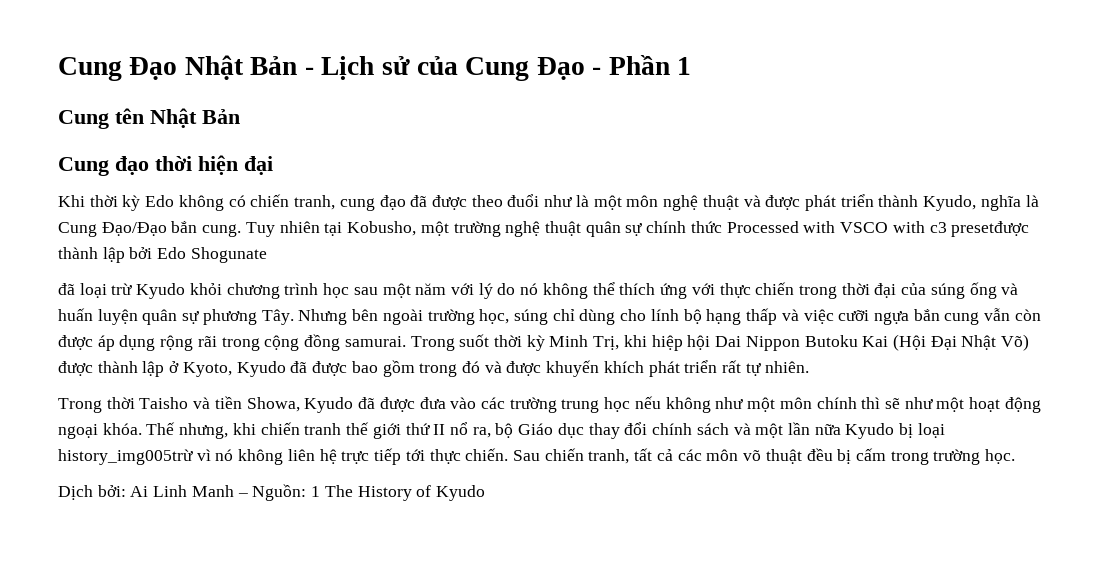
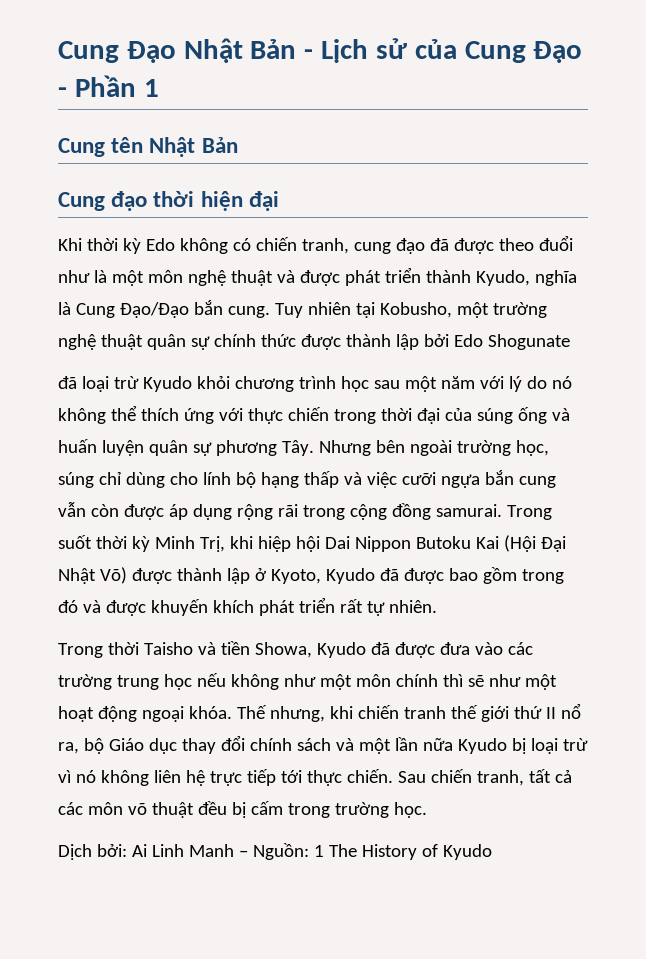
- Tuy nhiên tại Kobusho, một trường nghệ thuật quân sự chính thức Processed with VSCO with c3 presetđược thành lập bởi Edo Shogunate
+ Tuy nhiên tại Kobusho, một trường nghệ thuật quân sự chính thức được thành lập bởi Edo Shogunate
- Thế nhưng, khi chiến tranh thế giới thứ II nổ ra, bộ Giáo dục thay đổi chính sách và một lần nữa Kyudo bị loại history_img005trừ vì nó không liên hệ trực tiếp tới thực chiến.
+ Thế nhưng, khi chiến tranh thế giới thứ II nổ ra, bộ Giáo dục thay đổi chính sách và một lần nữa Kyudo bị loại trừ vì nó không liên hệ trực tiếp tới thực chiến.

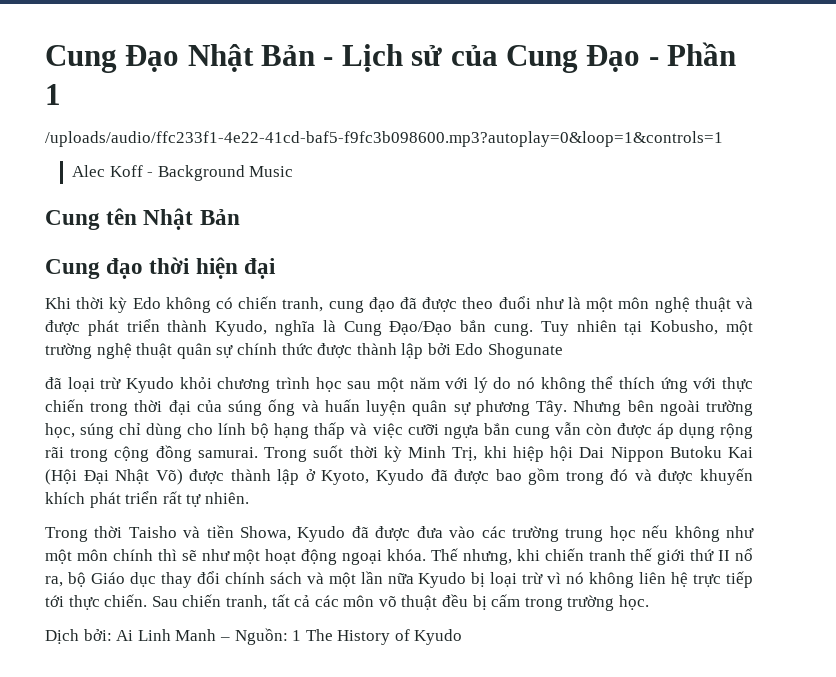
+ /uploads/audio/ffc233f1-4e22-41cd-baf5-f9fc3b098600.mp3?autoplay=0&loop=1&controls=1
+ Alec Koff - Background Music

